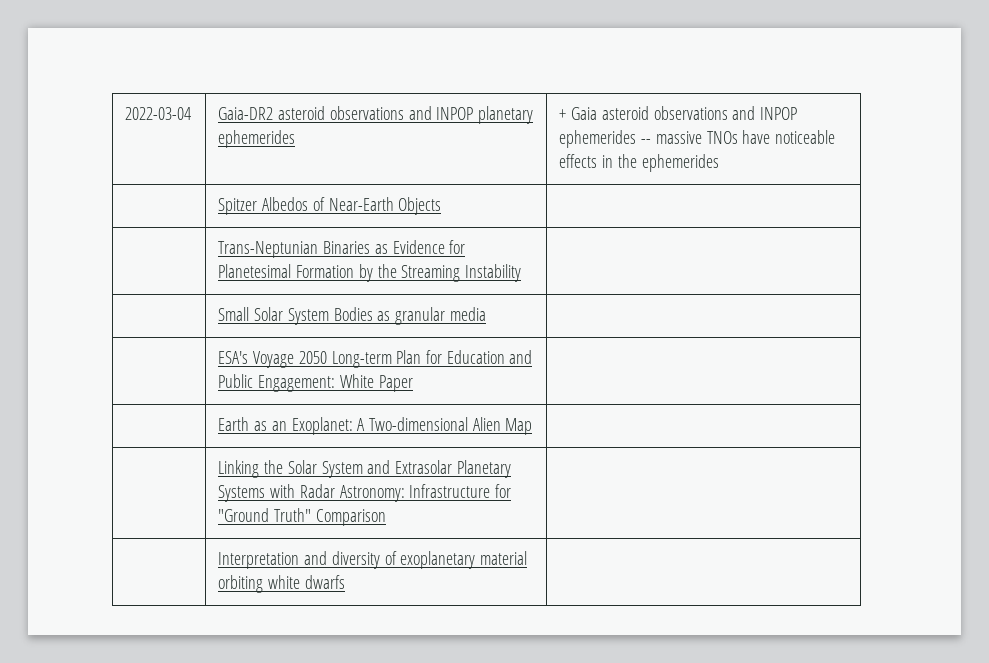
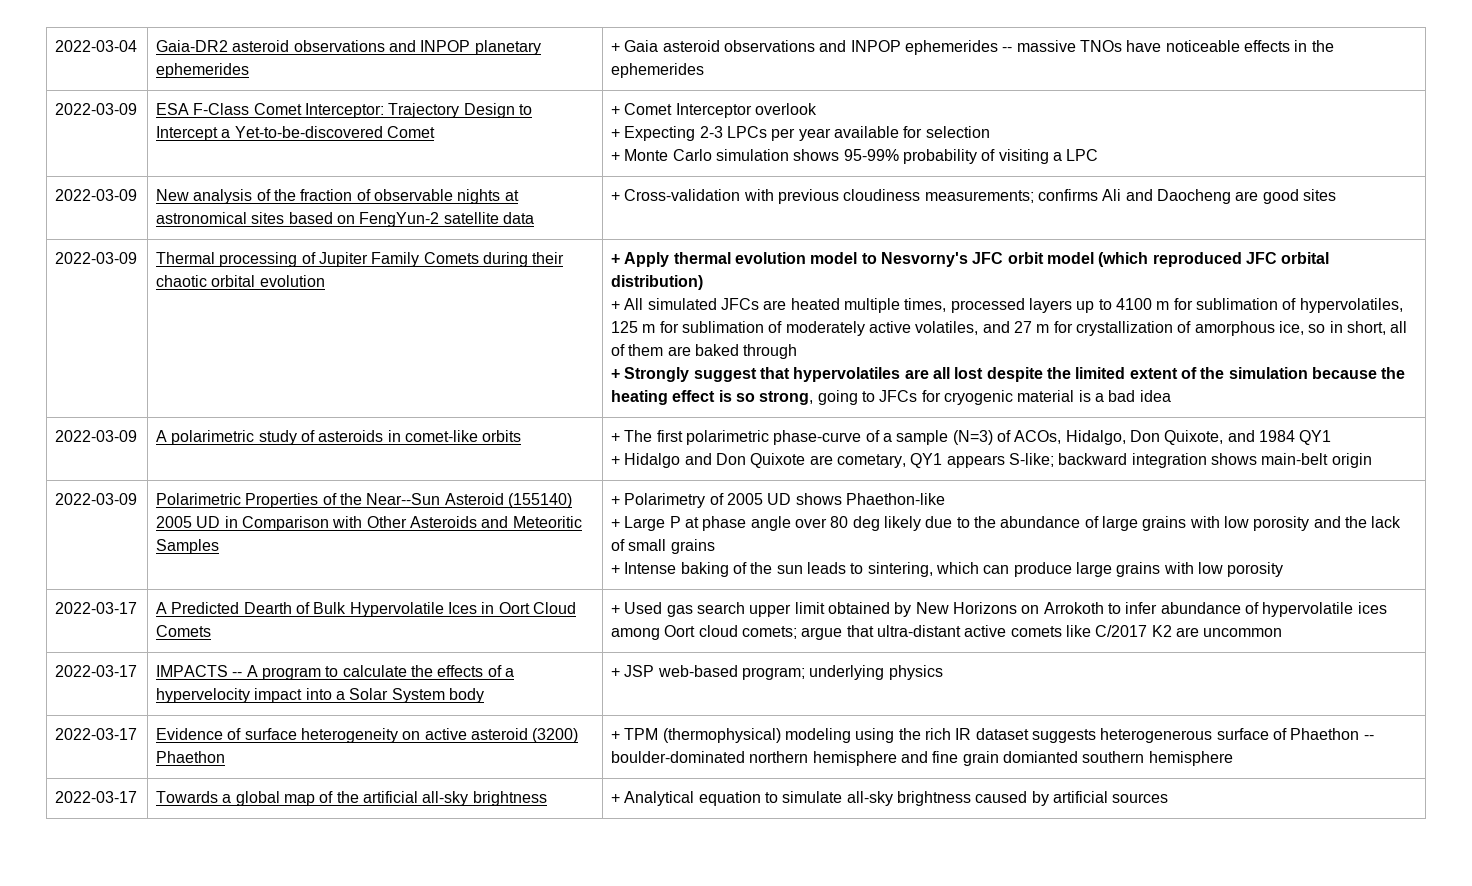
- | Spitzer Albedos of Near-Earth Objects |
- | Trans-Neptunian Binaries as Evidence for Planetesimal Formation by the Streaming Instability |
- | Small Solar System Bodies as granular media |
- | ESA's Voyage 2050 Long-term Plan for Education and Public Engagement: White Paper |
- | Earth as an Exoplanet: A Two-dimensional Alien Map |
- | Linking the Solar System and Extrasolar Planetary Systems with Radar Astronomy: Infrastructure for "Ground Truth" Comparison |
- | Interpretation and diversity of exoplanetary material orbiting white dwarfs |
+ 2022-03-09 | ESA F-Class Comet Interceptor: Trajectory Design to Intercept a Yet-to-be-discovered Comet | + Comet Interceptor overlook
+ + Expecting 2-3 LPCs per year available for selection
+ + Monte Carlo simulation shows 95-99% probability of visiting a LPC
+ 2022-03-09 | New analysis of the fraction of observable nights at astronomical sites based on FengYun-2 satellite data | + Cross-validation with previous cloudiness measurements; confirms Ali and Daocheng are good sites
+ 2022-03-09 | Thermal processing of Jupiter Family Comets during their chaotic orbital evolution | + Apply thermal evolution model to Nesvorny's JFC orbit model (which reproduced JFC orbital distribution)
+ + All simulated JFCs are heated multiple times, processed layers up to 4100 m for sublimation of hypervolatiles, 125 m for sublimation of moderately active volatiles, and 27 m for crystallization of amorphous ice, so in short, all of them are baked through
+ + Strongly suggest that hypervolatiles are all lost despite the limited extent of the simulation because the heating effect is so strong, going to JFCs for cryogenic material is a bad idea
+ 2022-03-09 | A polarimetric study of asteroids in comet-like orbits | + The first polarimetric phase-curve of a sample (N=3) of ACOs, Hidalgo, Don Quixote, and 1984 QY1
+ + Hidalgo and Don Quixote are cometary, QY1 appears S-like; backward integration shows main-belt origin
+ 2022-03-09 | Polarimetric Properties of the Near--Sun Asteroid (155140) 2005 UD in Comparison with Other Asteroids and Meteoritic Samples | + Polarimetry of 2005 UD shows Phaethon-like
+ + Large P at phase angle over 80 deg likely due to the abundance of large grains with low porosity and the lack of small grains
+ + Intense baking of the sun leads to sintering, which can produce large grains with low porosity
+ 2022-03-17 | A Predicted Dearth of Bulk Hypervolatile Ices in Oort Cloud Comets | + Used gas search upper limit obtained by New Horizons on Arrokoth to infer abundance of hypervolatile ices among Oort cloud comets; argue that ultra-distant active comets like C/2017 K2 are uncommon
+ 2022-03-17 | IMPACTS -- A program to calculate the effects of a hypervelocity impact into a Solar System body | + JSP web-based program; underlying physics
+ 2022-03-17 | Evidence of surface heterogeneity on active asteroid (3200) Phaethon | + TPM (thermophysical) modeling using the rich IR dataset suggests heterogenerous surface of Phaethon -- boulder-dominated northern hemisphere and fine grain domianted southern hemisphere
+ 2022-03-17 | Towards a global map of the artificial all-sky brightness | + Analytical equation to simulate all-sky brightness caused by artificial sources

